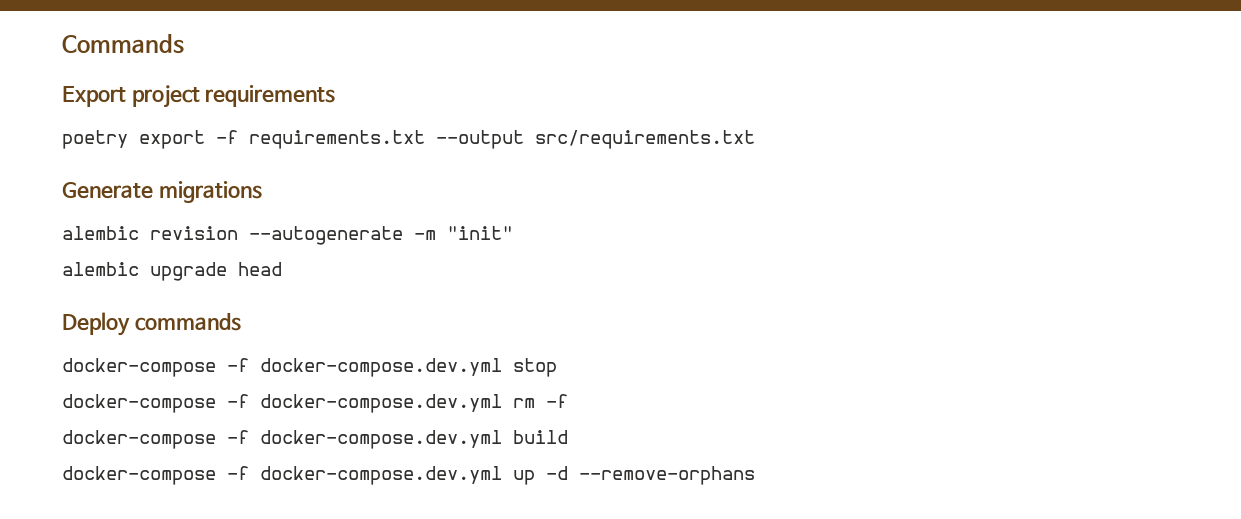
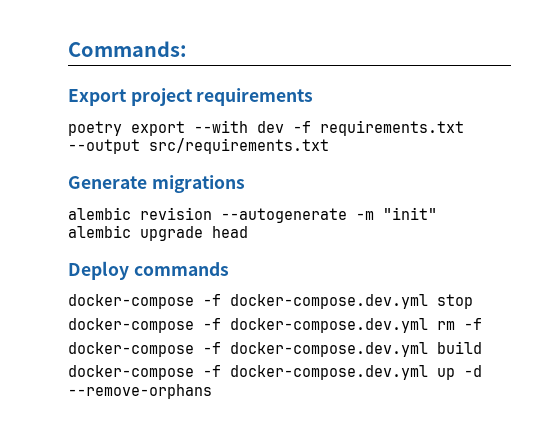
- Commands
+ Commands:
- poetry export -f requirements.txt --output src/requirements.txt
+ poetry export --with dev -f requirements.txt --output src/requirements.txt

